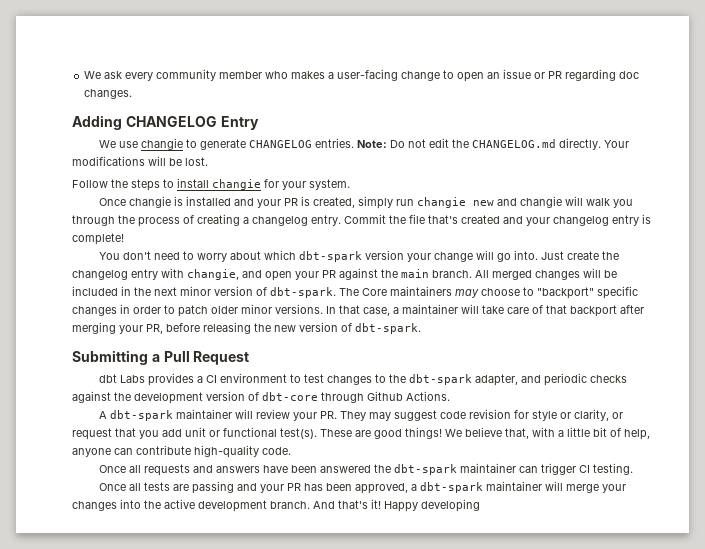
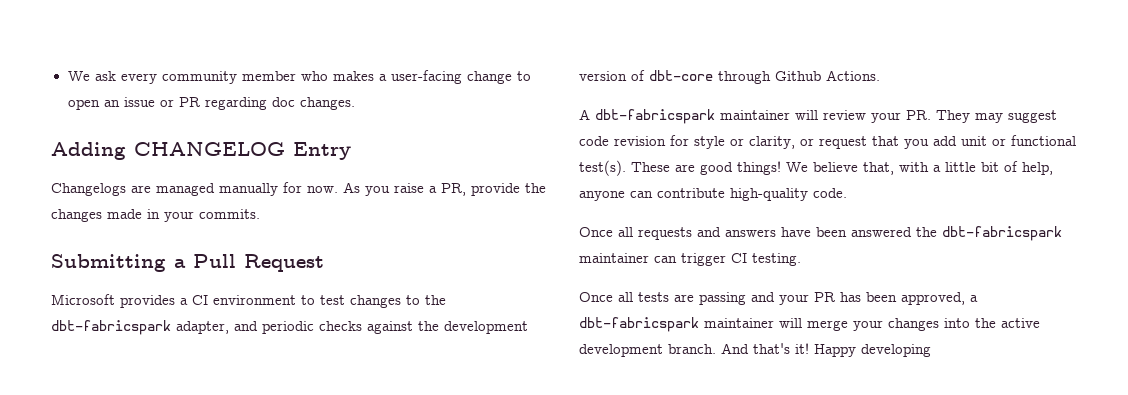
- We use changie to generate CHANGELOG entries. Note: Do not edit the CHANGELOG.md directly. Your modifications will be lost.
- Follow the steps to install changie for your system.
- Once changie is installed and your PR is created, simply run changie new and changie will walk you through the process of creating a changelog entry. Commit the file that's created and your changelog entry is complete!
- You don't need to worry about which dbt-spark version your change will go into. Just create the changelog entry with changie, and open your PR against the main branch. All merged changes will be included in the next minor version of dbt-spark. The Core maintainers may choose to "backport" specific changes in order to patch older minor versions. In that case, a maintainer will take care of that backport after merging your PR, before releasing the new version of dbt-spark.
+ Changelogs are managed manually for now. As you raise a PR, provide the changes made in your commits.
- dbt Labs provides a CI environment to test changes to the dbt-spark adapter, and periodic checks against the development version of dbt-core through Github Actions.
+ Microsoft provides a CI environment to test changes to the dbt-fabricspark adapter, and periodic checks against the development version of dbt-core through Github Actions.
- A dbt-spark maintainer will review your PR. They may suggest code revision for style or clarity, or request that you add unit or functional test(s).
+ A dbt-fabricspark maintainer will review your PR. They may suggest code revision for style or clarity, or request that you add unit or functional test(s).
- Once all requests and answers have been answered the dbt-spark maintainer can trigger CI testing.
+ Once all requests and answers have been answered the dbt-fabricspark maintainer can trigger CI testing.
- Once all tests are passing and your PR has been approved, a dbt-spark maintainer will merge your changes into the active development branch.
+ Once all tests are passing and your PR has been approved, a dbt-fabricspark maintainer will merge your changes into the active development branch.

